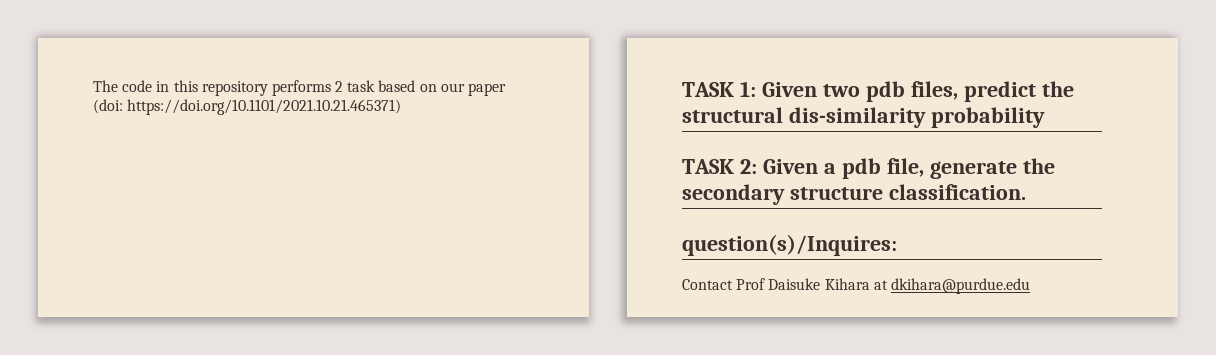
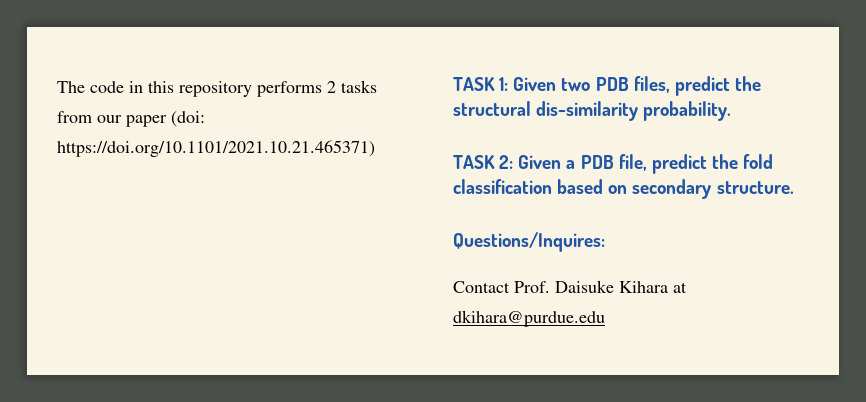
- The code in this repository performs 2 task based on our paper (doi: https://doi.org/10.1101/2021.10.21.465371)
+ The code in this repository performs 2 tasks from our paper (doi: https://doi.org/10.1101/2021.10.21.465371)
- TASK 1: Given two pdb files, predict the structural dis-similarity probability
+ TASK 1: Given two PDB files, predict the structural dis-similarity probability.
- TASK 2: Given a pdb file, generate the secondary structure classification.
- question(s)/Inquires:
+ TASK 2: Given a PDB file, predict the fold classification based on secondary structure.
+ Questions/Inquires:
- Contact Prof Daisuke Kihara at dkihara@purdue.edu
+ Contact Prof. Daisuke Kihara at dkihara@purdue.edu

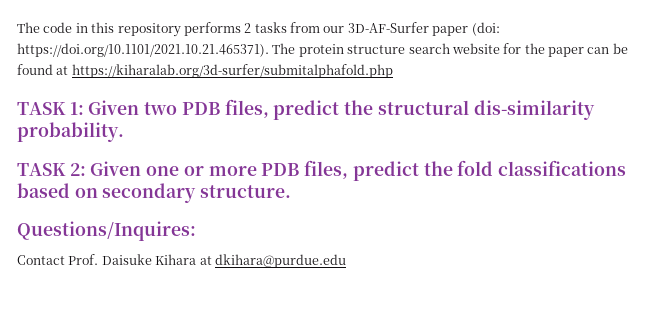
- The code in this repository performs 2 tasks from our paper (doi: https://doi.org/10.1101/2021.10.21.465371)
+ The code in this repository performs 2 tasks from our 3D-AF-Surfer paper (doi: https://doi.org/10.1101/2021.10.21.465371). The protein structure search website for the paper can be found at https://kiharalab.org/3d-surfer/submitalphafold.php
- TASK 2: Given a PDB file, predict the fold classification based on secondary structure.
+ TASK 2: Given one or more PDB files, predict the fold classifications based on secondary structure.

